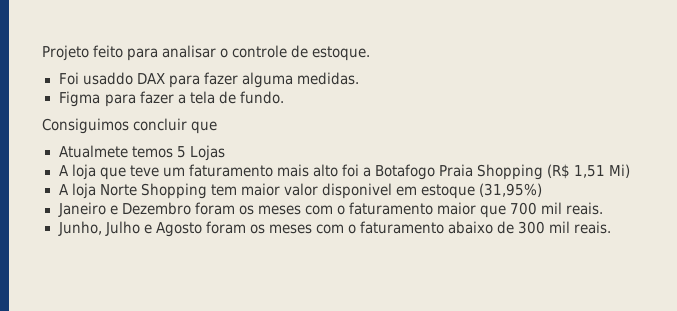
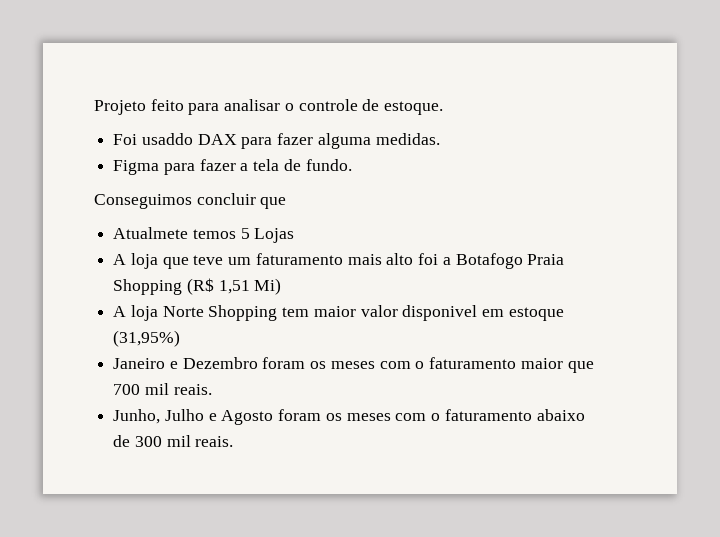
- Consiguimos concluir que
+ Conseguimos concluir que

